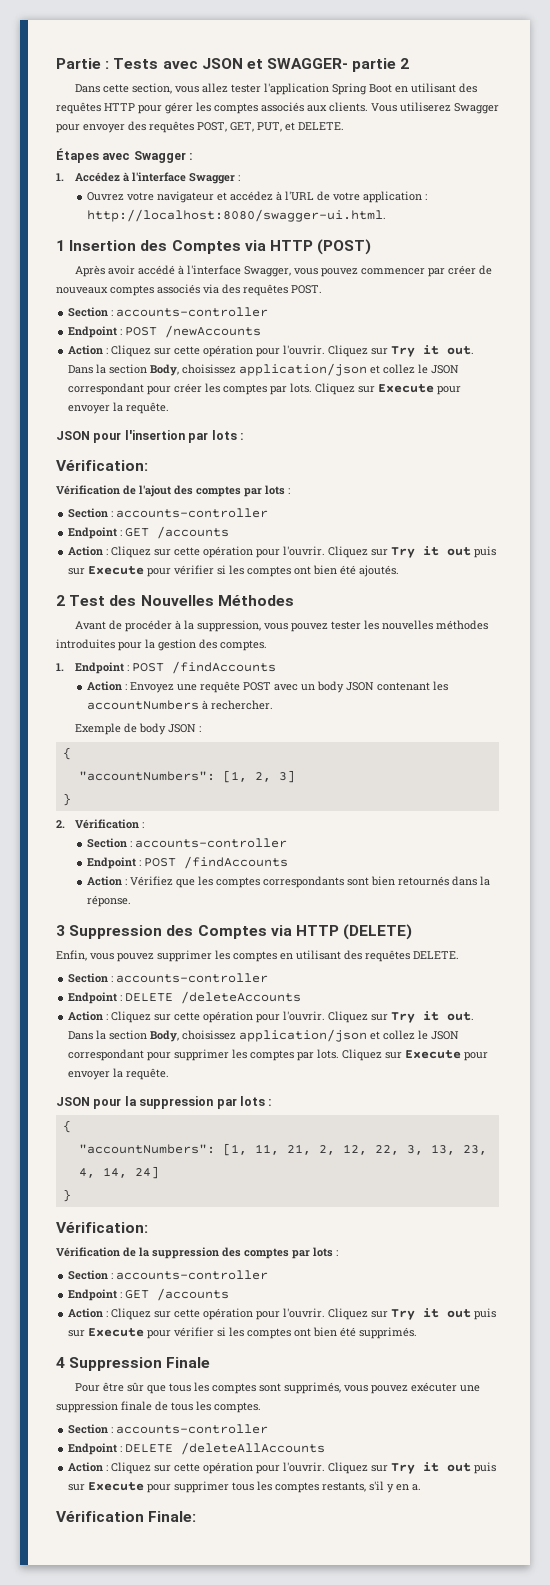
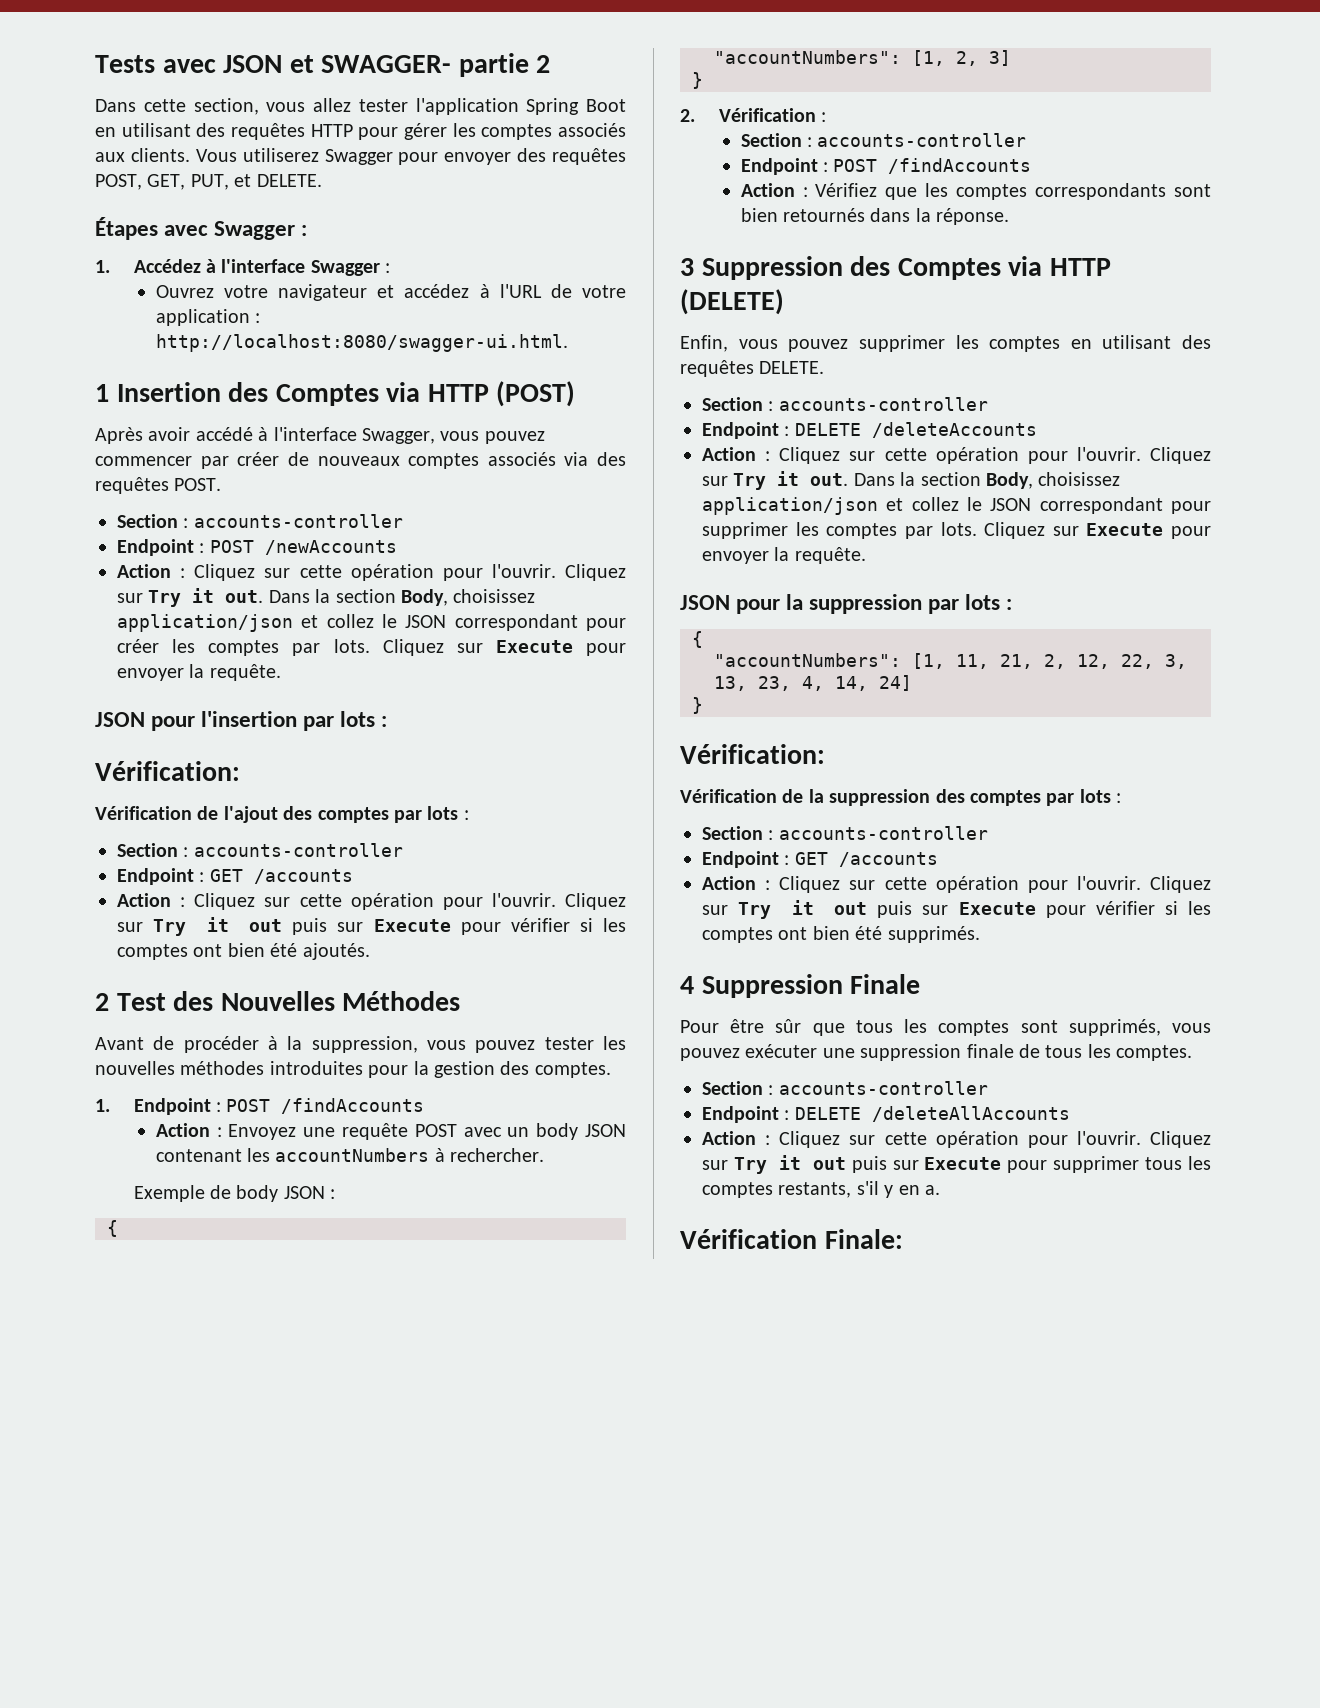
- Partie : Tests avec JSON et SWAGGER- partie 2
+ Tests avec JSON et SWAGGER- partie 2

